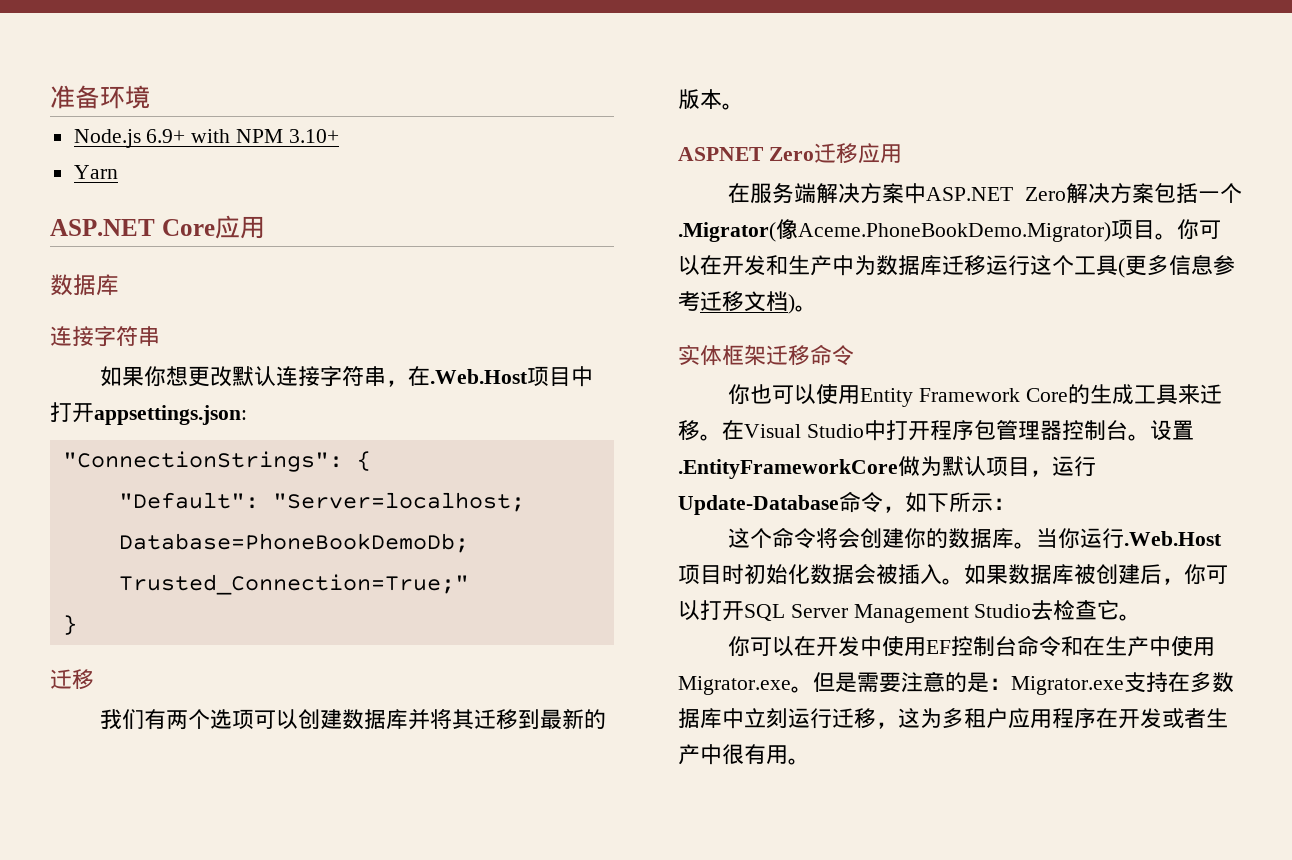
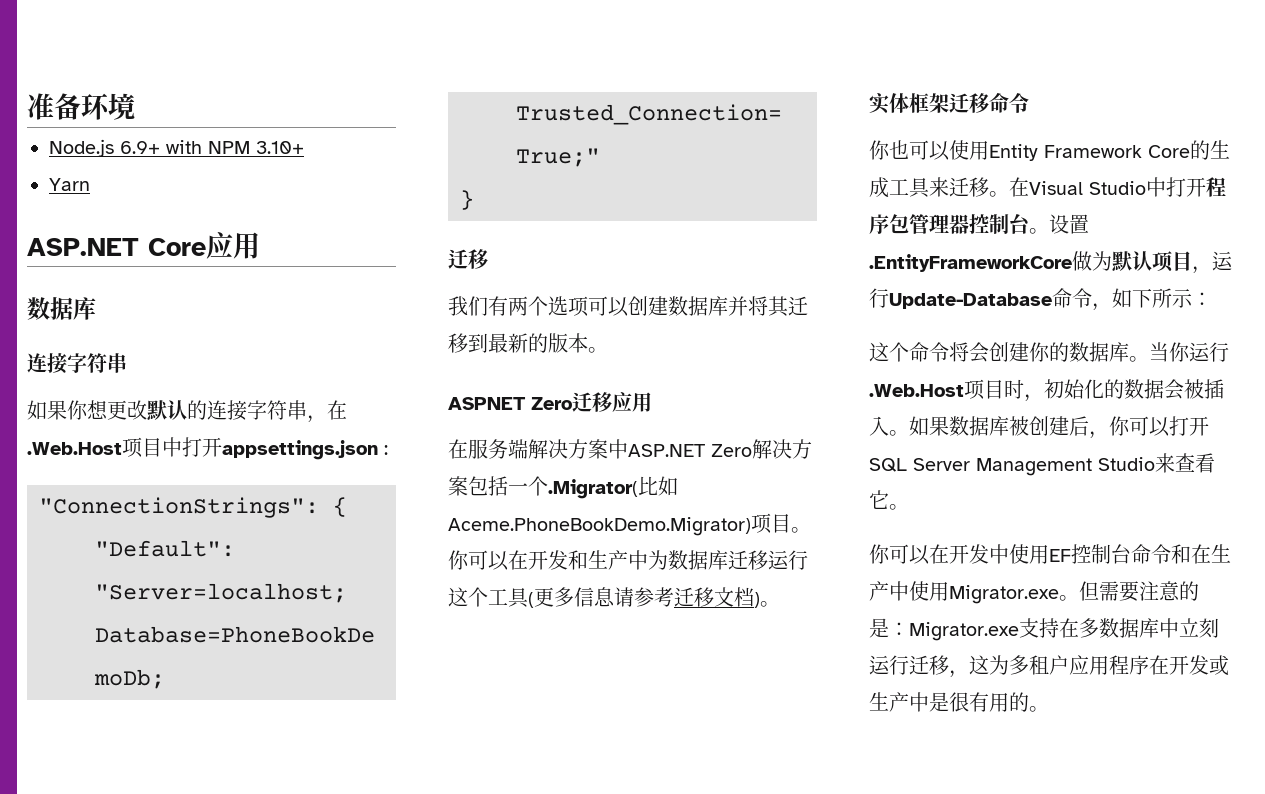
- 如果你想更改默认连接字符串，在.Web.Host项目中打开appsettings.json:
+ 如果你想更改默认的连接字符串，在.Web.Host项目中打开appsettings.json :
- 在服务端解决方案中ASP.NET Zero解决方案包括一个.Migrator(像Aceme.PhoneBookDemo.Migrator)项目。
+ 在服务端解决方案中ASP.NET Zero解决方案包括一个.Migrator(比如Aceme.PhoneBookDemo.Migrator)项目。
- 你可以在开发和生产中为数据库迁移运行这个工具(更多信息参考迁移文档)。
+ 你可以在开发和生产中为数据库迁移运行这个工具(更多信息请参考迁移文档)。
- 当你运行.Web.Host项目时初始化数据会被插入。
+ 当你运行.Web.Host项目时，初始化的数据会被插入。
- 如果数据库被创建后，你可以打开SQL Server Management Studio去检查它。
+ 如果数据库被创建后，你可以打开SQL Server Management Studio来查看它。
- 但是需要注意的是：Migrator.exe支持在多数据库中立刻运行迁移，这为多租户应用程序在开发或者生产中很有用。
+ 但需要注意的是：Migrator.exe支持在多数据库中立刻运行迁移，这为多租户应用程序在开发或生产中是很有用的。

